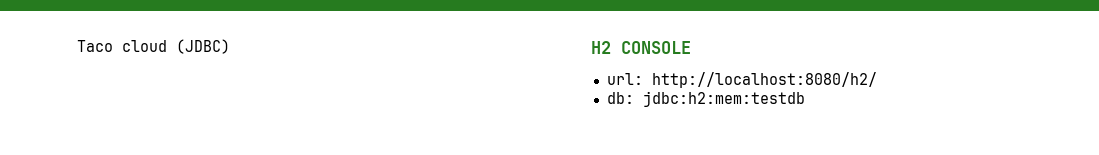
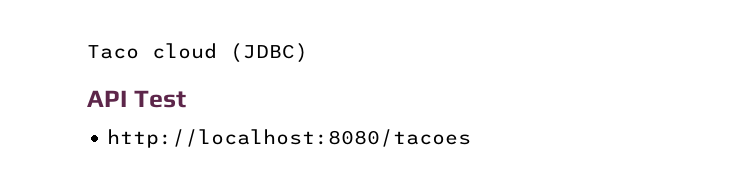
- H2 CONSOLE
- url: http://localhost:8080/h2/
- db: jdbc:h2:mem:testdb
+ API Test
+ http://localhost:8080/tacoes

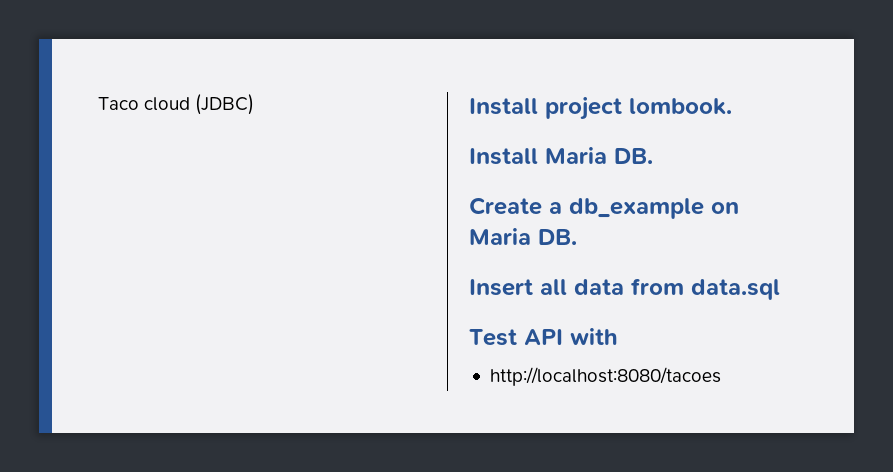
- API Test
+ Install project lombook.
+ Install Maria DB.
+ Create a db_example on Maria DB.
+ Insert all data from data.sql
+ Test API with

